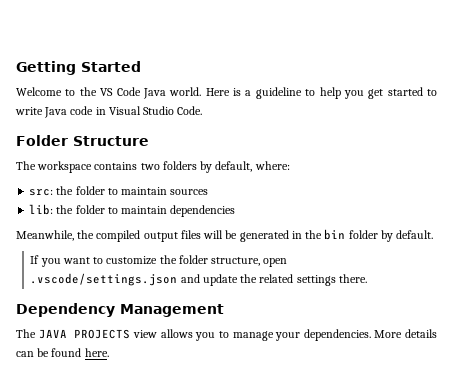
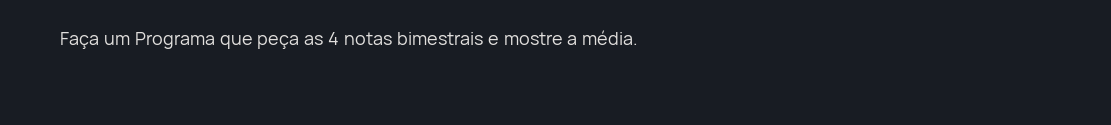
- Getting Started
- Welcome to the VS Code Java world. Here is a guideline to help you get started to write Java code in Visual Studio Code.
- Folder Structure
- The workspace contains two folders by default, where:
- src: the folder to maintain sources
- lib: the folder to maintain dependencies
- Meanwhile, the compiled output files will be generated in the bin folder by default.
- If you want to customize the folder structure, open .vscode/settings.json and update the related settings there.
- Dependency Management
- The JAVA PROJECTS view allows you to manage your dependencies. More details can be found here.
+ Faça um Programa que peça as 4 notas bimestrais e mostre a média.

